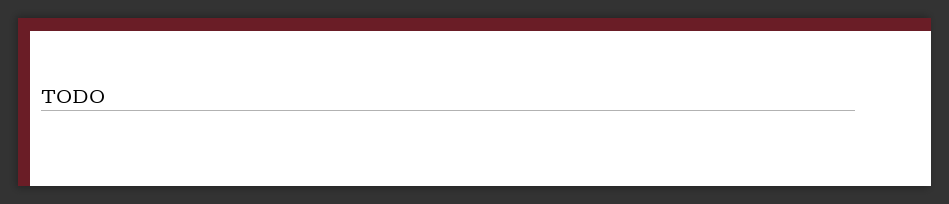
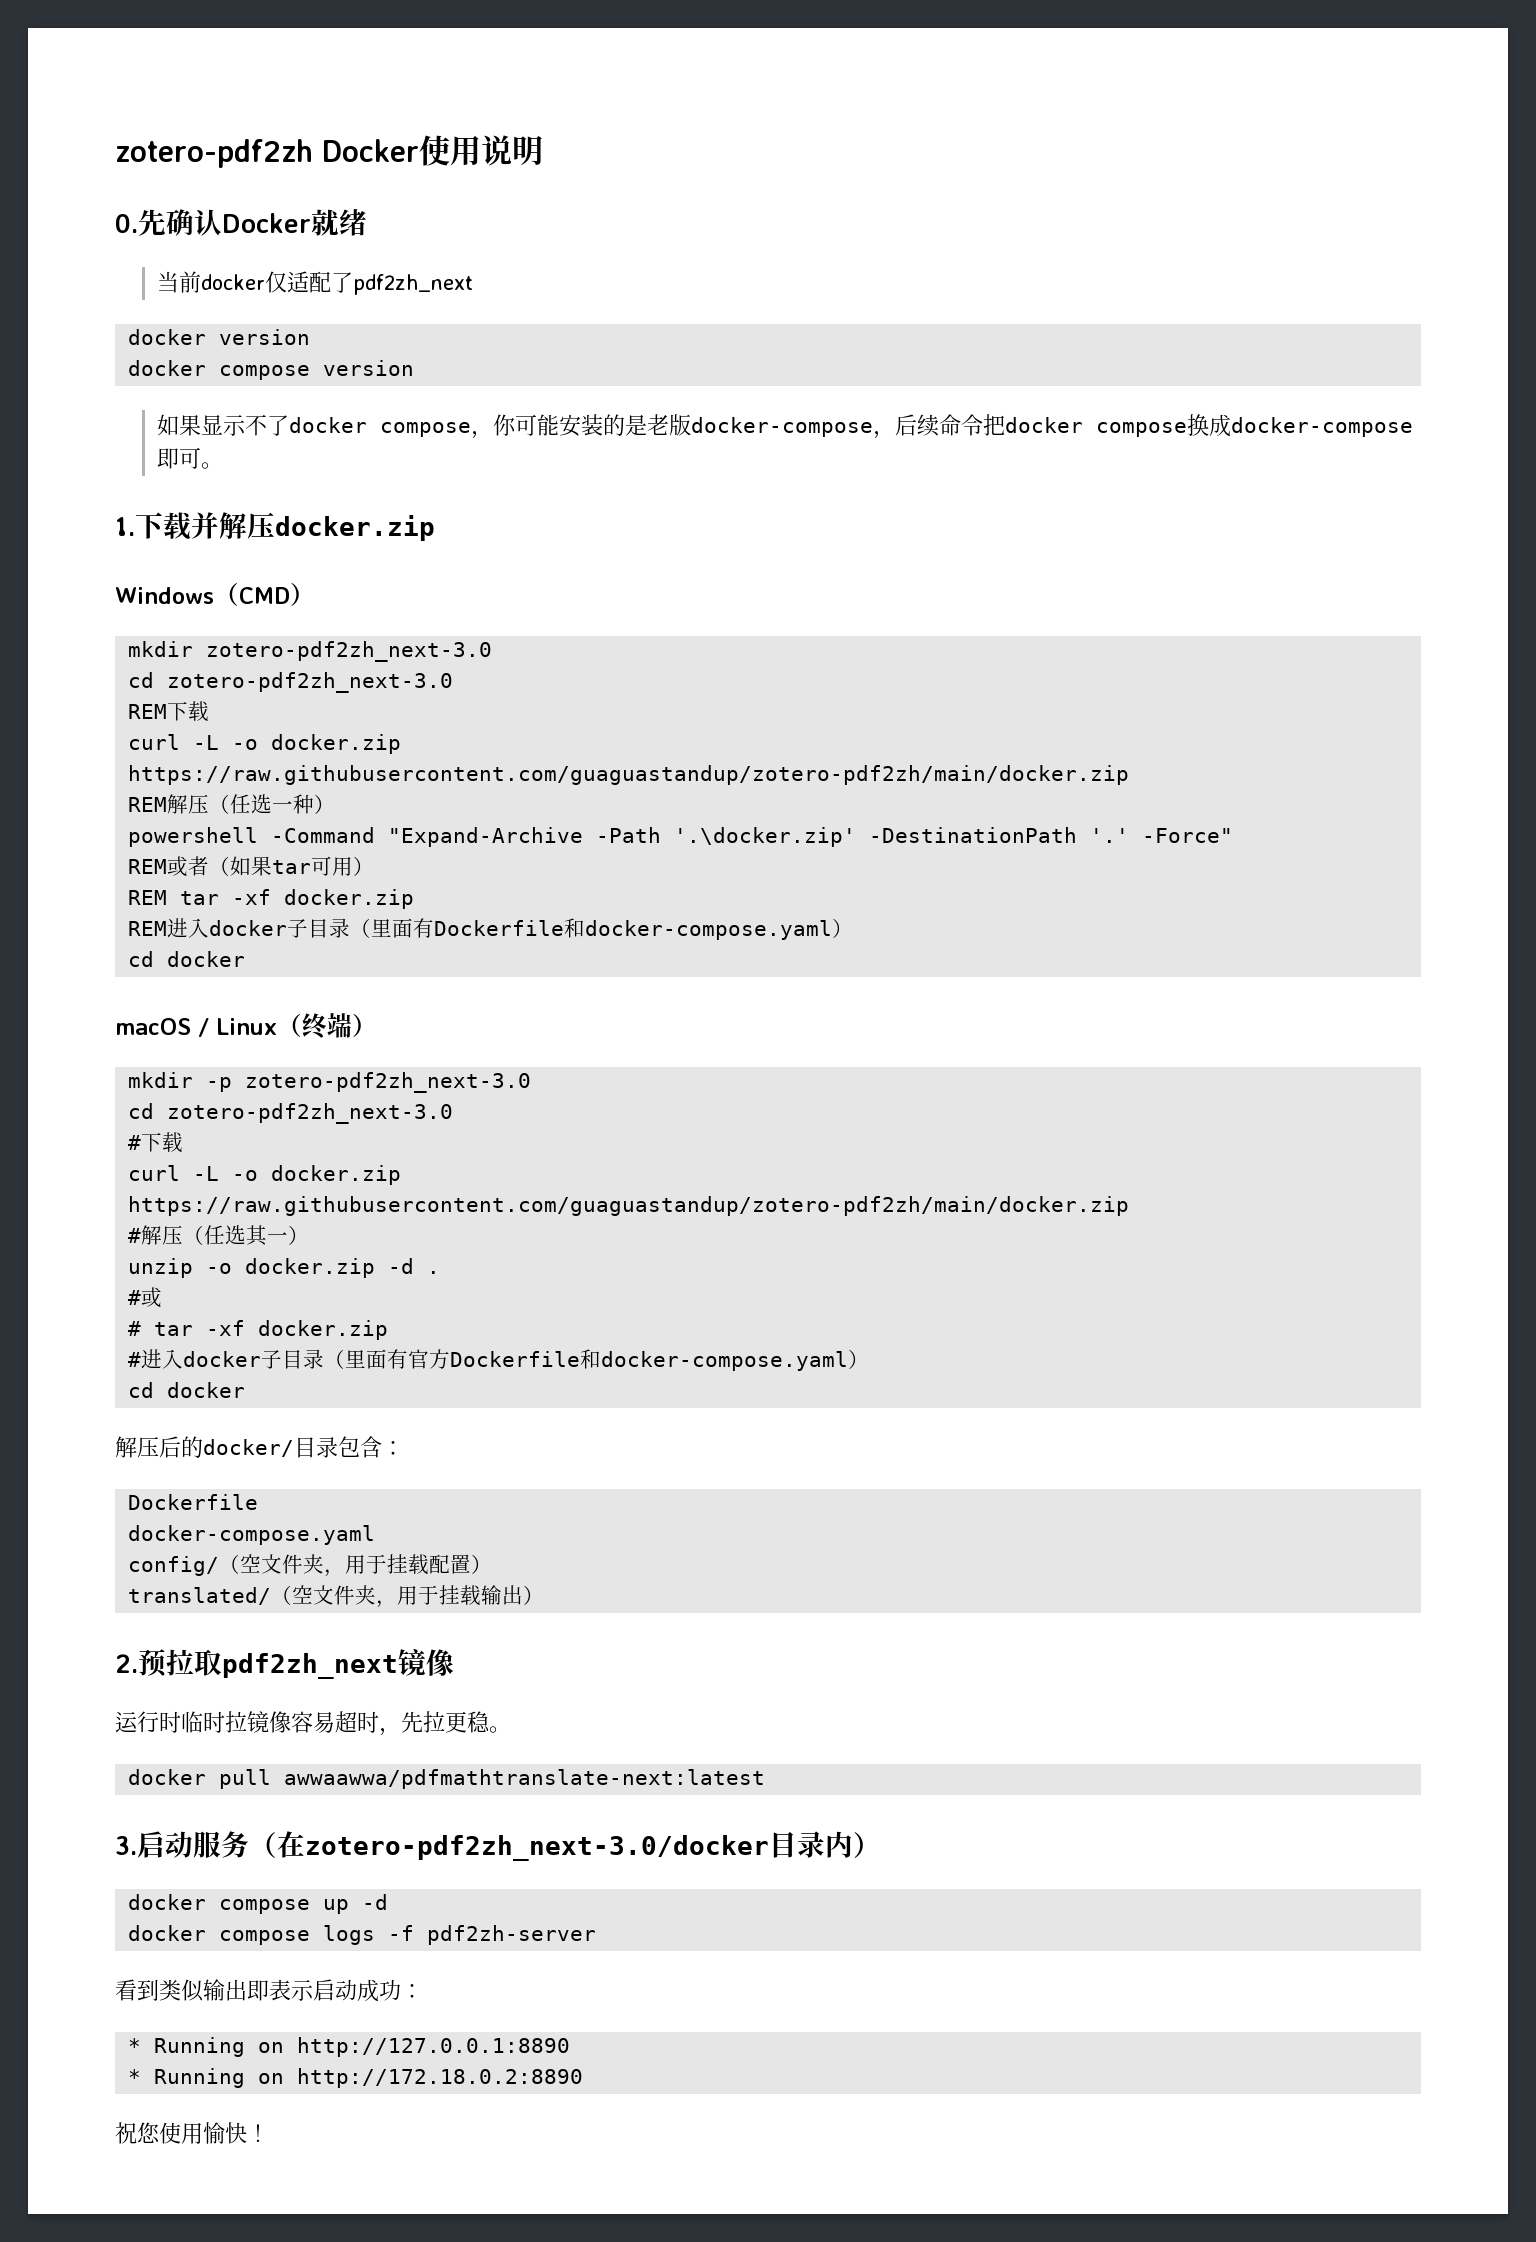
- TODO
+ zotero-pdf2zh Docker使用说明
+ 0.先确认Docker就绪
+ 当前docker仅适配了pdf2zh_next
+ docker version
+ docker compose version
+ 如果显示不了docker compose，你可能安装的是老版docker-compose，后续命令把docker compose换成docker-compose即可。
+ 1.下载并解压docker.zip
+ Windows（CMD）
+ mkdir zotero-pdf2zh_next-3.0
+ cd zotero-pdf2zh_next-3.0
+ REM下载
+ curl -L -o docker.zip https://raw.githubusercontent.com/guaguastandup/zotero-pdf2zh/main/docker.zip
+ REM解压（任选一种）
+ powershell -Command "Expand-Archive -Path '.\docker.zip' -DestinationPath '.' -Force"
+ REM或者（如果tar可用）
+ REM tar -xf docker.zip
+ REM进入docker子目录（里面有Dockerfile和docker-compose.yaml）
+ cd docker
+ macOS / Linux（终端）
+ mkdir -p zotero-pdf2zh_next-3.0
+ cd zotero-pdf2zh_next-3.0
+ #下载
+ curl -L -o docker.zip https://raw.githubusercontent.com/guaguastandup/zotero-pdf2zh/main/docker.zip
+ #解压（任选其一）
+ unzip -o docker.zip -d .
+ #或
+ # tar -xf docker.zip
+ #进入docker子目录（里面有官方Dockerfile和docker-compose.yaml）
+ cd docker
+ 解压后的docker/目录包含：
+ Dockerfile
+ docker-compose.yaml
+ config/（空文件夹，用于挂载配置）
+ translated/（空文件夹，用于挂载输出）
+ 2.预拉取pdf2zh_next镜像
+ 运行时临时拉镜像容易超时，先拉更稳。
+ docker pull awwaawwa/pdfmathtranslate-next:latest
+ 3.启动服务（在zotero-pdf2zh_next-3.0/docker目录内）
+ docker compose up -d
+ docker compose logs -f pdf2zh-server
+ 看到类似输出即表示启动成功：
+ * Running on http://127.0.0.1:8890
+ * Running on http://172.18.0.2:8890
+ 祝您使用愉快！

